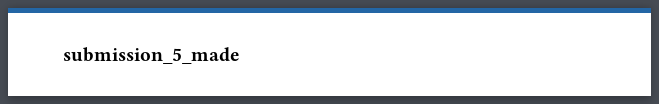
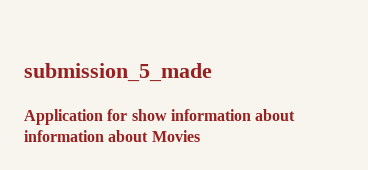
+ Application for show information about information about Movies

